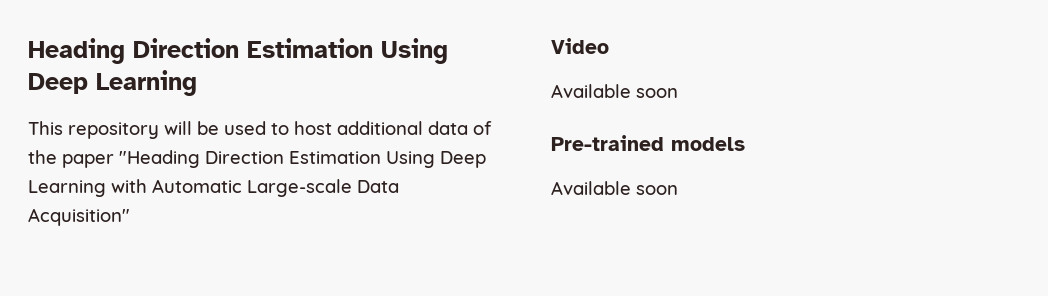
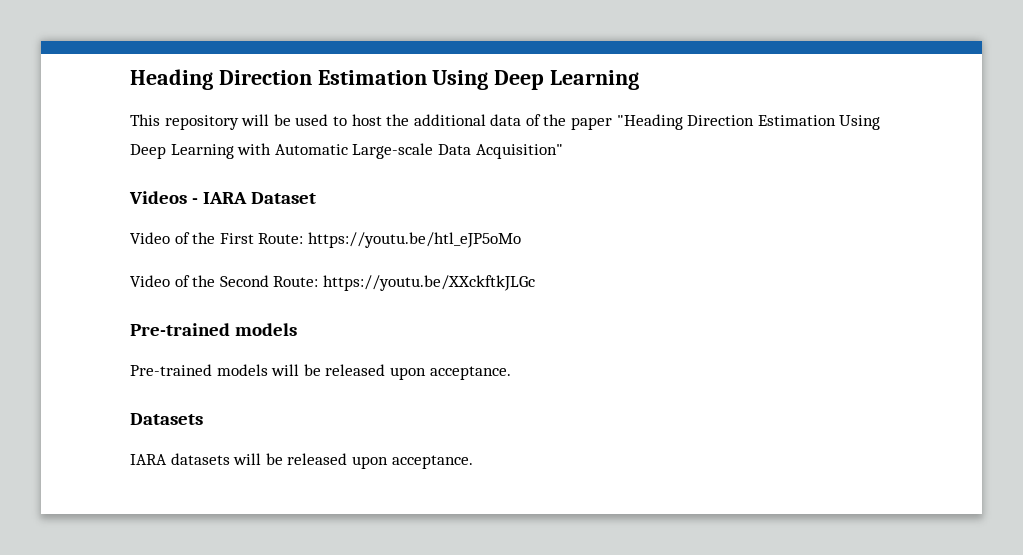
- This repository will be used to host additional data of the paper "Heading Direction Estimation Using Deep Learning with Automatic Large-scale Data Acquisition"
+ This repository will be used to host the additional data of the paper "Heading Direction Estimation Using Deep Learning with Automatic Large-scale Data Acquisition"
- Video
- Available soon
+ Videos - IARA Dataset
+ Video of the First Route: https://youtu.be/htl_eJP5oMo
+ Video of the Second Route: https://youtu.be/XXckftkJLGc
  Pre-trained models
- Available soon
+ Pre-trained models will be released upon acceptance.
+ Datasets
+ IARA datasets will be released upon acceptance.

